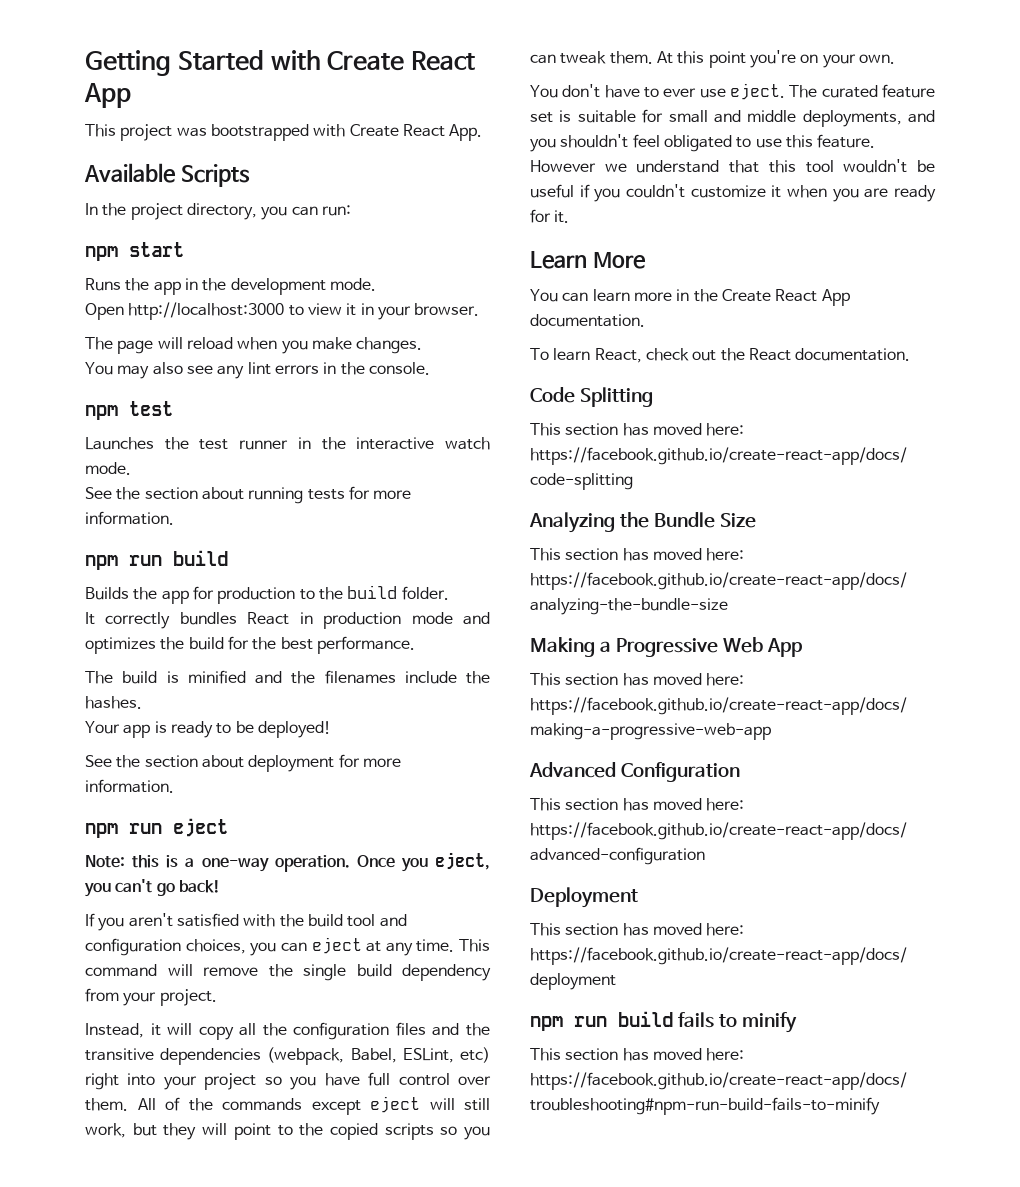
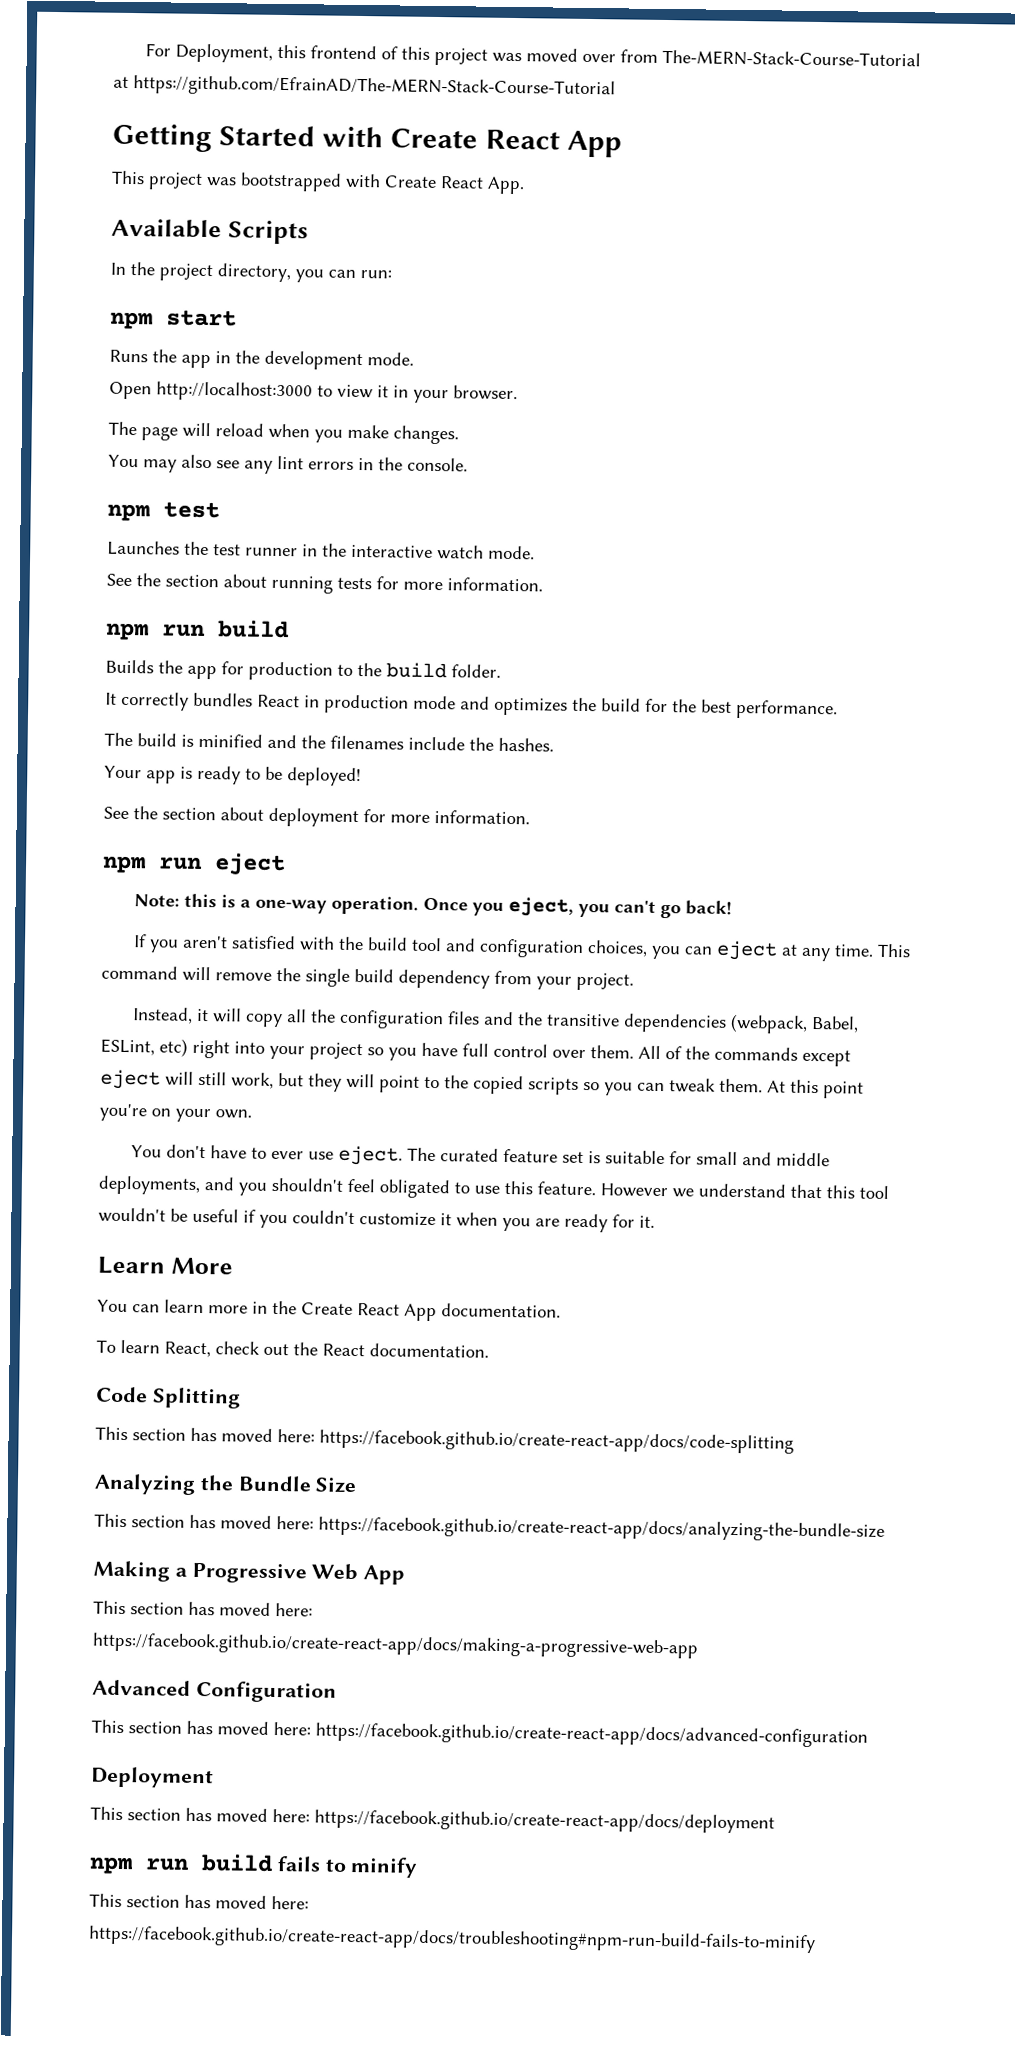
+ For Deployment, this frontend of this project was moved over from The-MERN-Stack-Course-Tutorial at https://github.com/EfrainAD/The-MERN-Stack-Course-Tutorial

